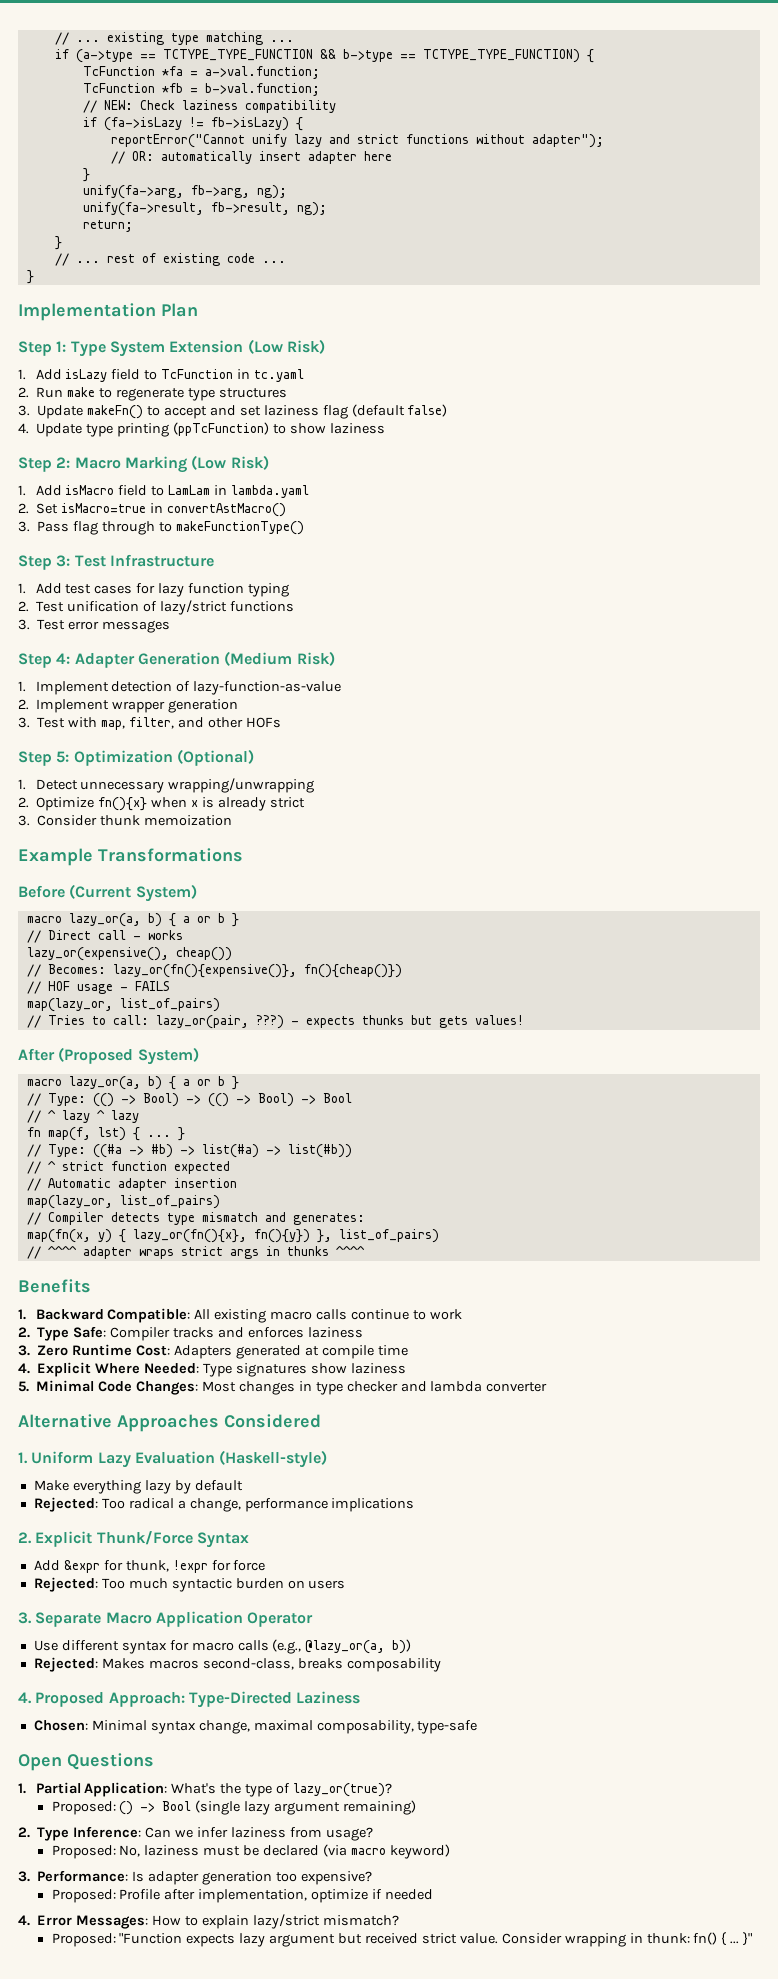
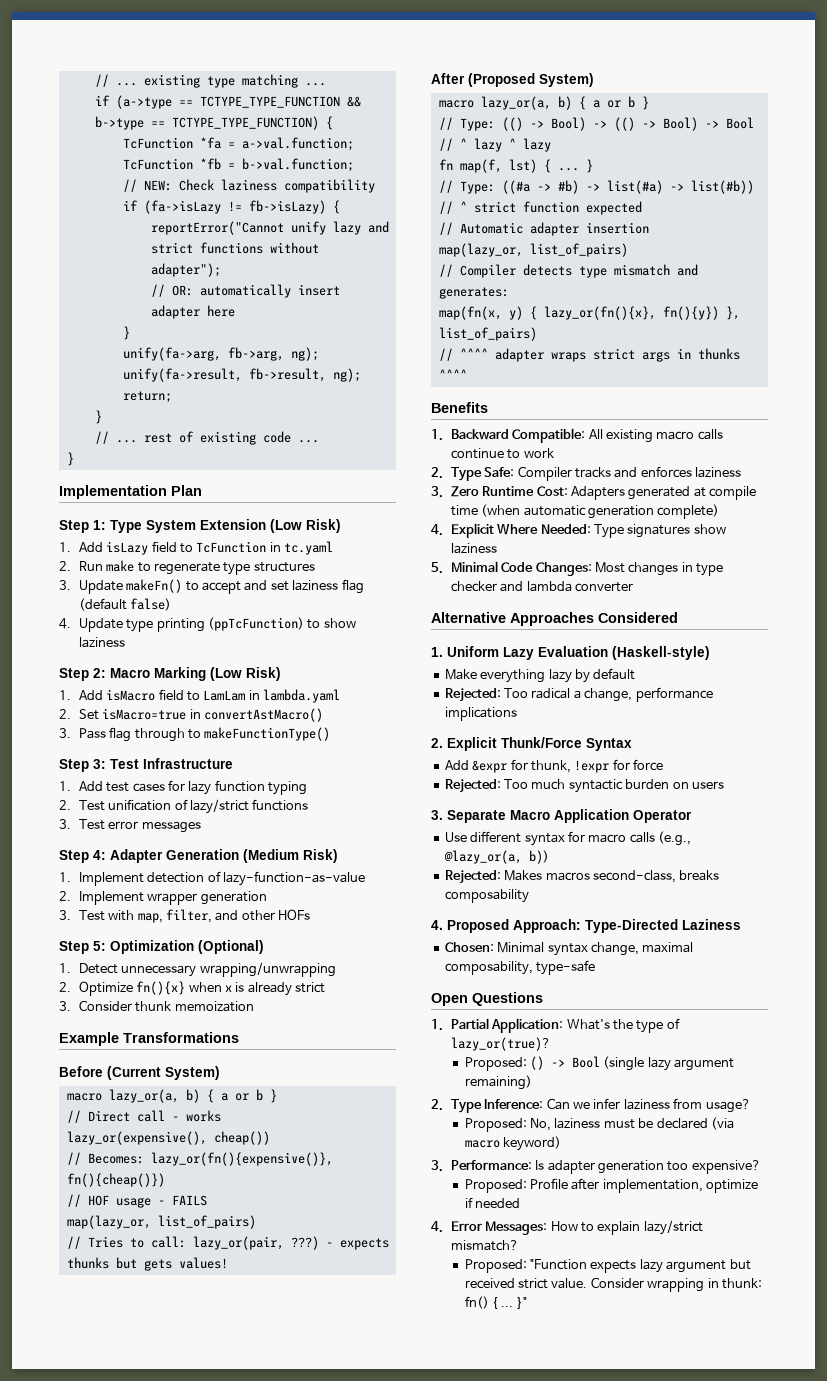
- 3. Zero Runtime Cost: Adapters generated at compile time
+ 3. Zero Runtime Cost: Adapters generated at compile time (when automatic generation complete)

